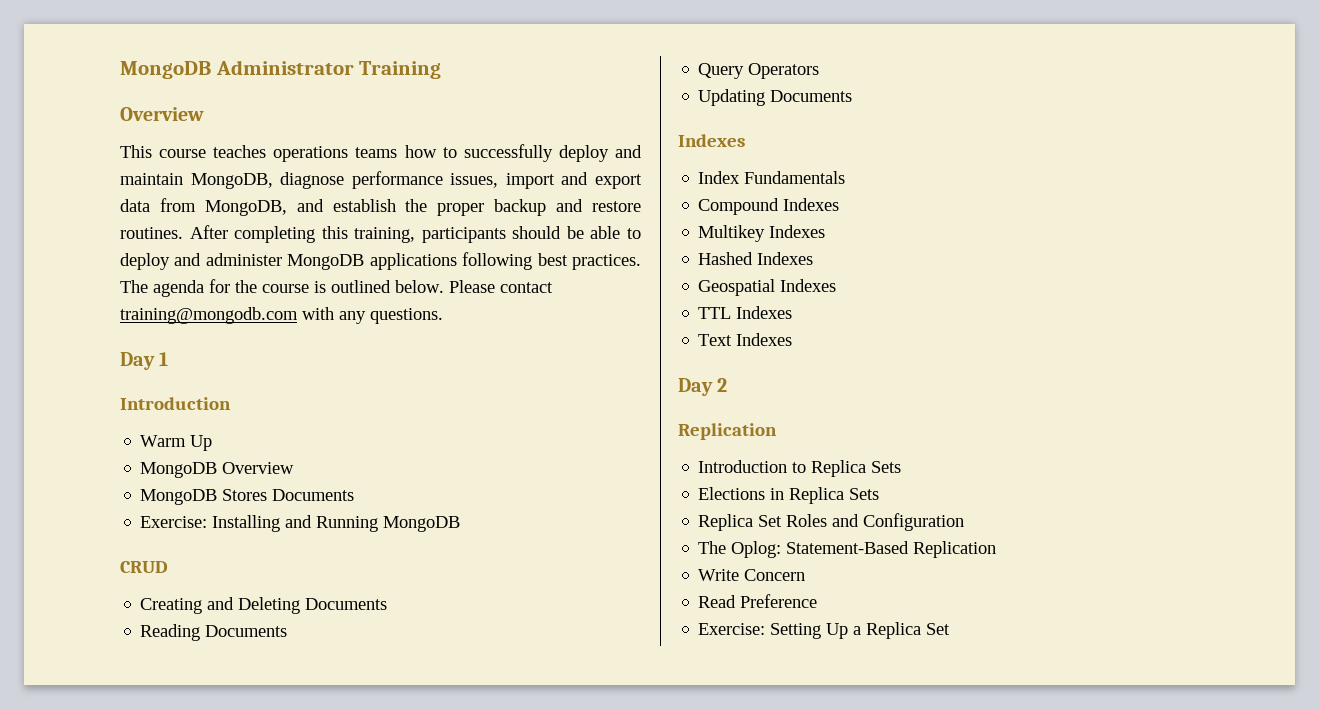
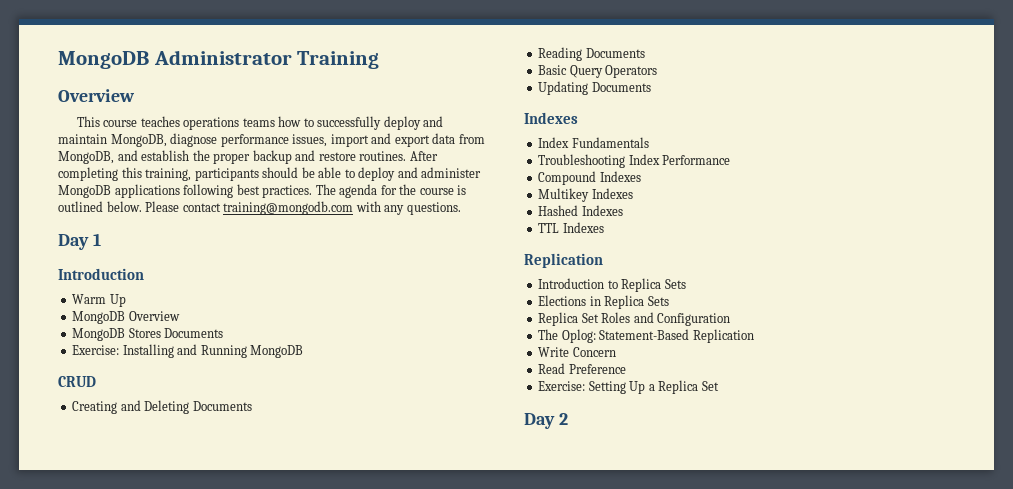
- Query Operators
+ Basic Query Operators
+ Troubleshooting Index Performance
- Geospatial Indexes
- Text Indexes
- Day 2
+ Day 2

